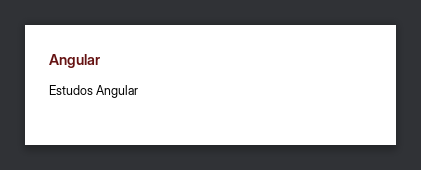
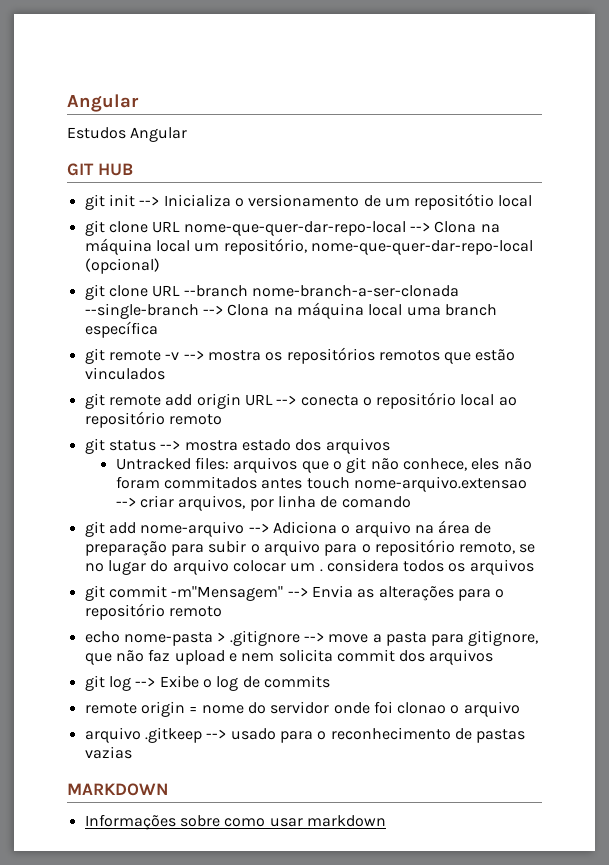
+ GIT HUB
+ git init --> Inicializa o versionamento de um repositótio local
+ git clone URL nome-que-quer-dar-repo-local --> Clona na máquina local um repositório, nome-que-quer-dar-repo-local (opcional)
+ git clone URL --branch nome-branch-a-ser-clonada --single-branch --> Clona na máquina local uma branch específica
+ git remote -v --> mostra os repositórios remotos que estão vinculados
+ git remote add origin URL --> conecta o repositório local ao repositório remoto
+ git status --> mostra estado dos arquivos
+ Untracked files: arquivos que o git não conhece, eles não foram commitados antes touch nome-arquivo.extensao --> criar arquivos, por linha de comando
+ git add nome-arquivo --> Adiciona o arquivo na área de preparação para subir o arquivo para o repositório remoto, se no lugar do arquivo colocar um . considera todos os arquivos
+ git commit -m"Mensagem" --> Envia as alterações para o repositório remoto
+ echo nome-pasta > .gitignore --> move a pasta para gitignore, que não faz upload e nem solicita commit dos arquivos
+ git log --> Exibe o log de commits
+ remote origin = nome do servidor onde foi clonao o arquivo
+ arquivo .gitkeep --> usado para o reconhecimento de pastas vazias
+ MARKDOWN
+ Informações sobre como usar markdown

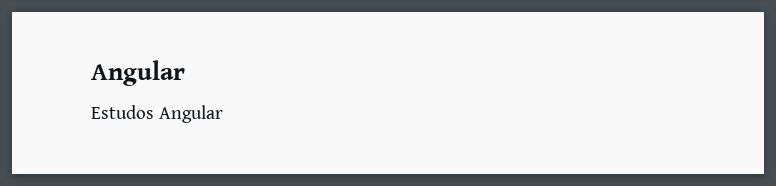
- GIT HUB
- git init --> Inicializa o versionamento de um repositótio local
- git clone URL nome-que-quer-dar-repo-local --> Clona na máquina local um repositório, nome-que-quer-dar-repo-local (opcional)
- git clone URL --branch nome-branch-a-ser-clonada --single-branch --> Clona na máquina local uma branch específica
- git remote -v --> mostra os repositórios remotos que estão vinculados
- git remote add origin URL --> conecta o repositório local ao repositório remoto
- git status --> mostra estado dos arquivos
- Untracked files: arquivos que o git não conhece, eles não foram commitados antes touch nome-arquivo.extensao --> criar arquivos, por linha de comando
- git add nome-arquivo --> Adiciona o arquivo na área de preparação para subir o arquivo para o repositório remoto, se no lugar do arquivo colocar um . considera todos os arquivos
- git commit -m"Mensagem" --> Envia as alterações para o repositório remoto
- echo nome-pasta > .gitignore --> move a pasta para gitignore, que não faz upload e nem solicita commit dos arquivos
- git log --> Exibe o log de commits
- remote origin = nome do servidor onde foi clonao o arquivo
- arquivo .gitkeep --> usado para o reconhecimento de pastas vazias
- MARKDOWN
- Informações sobre como usar markdown

